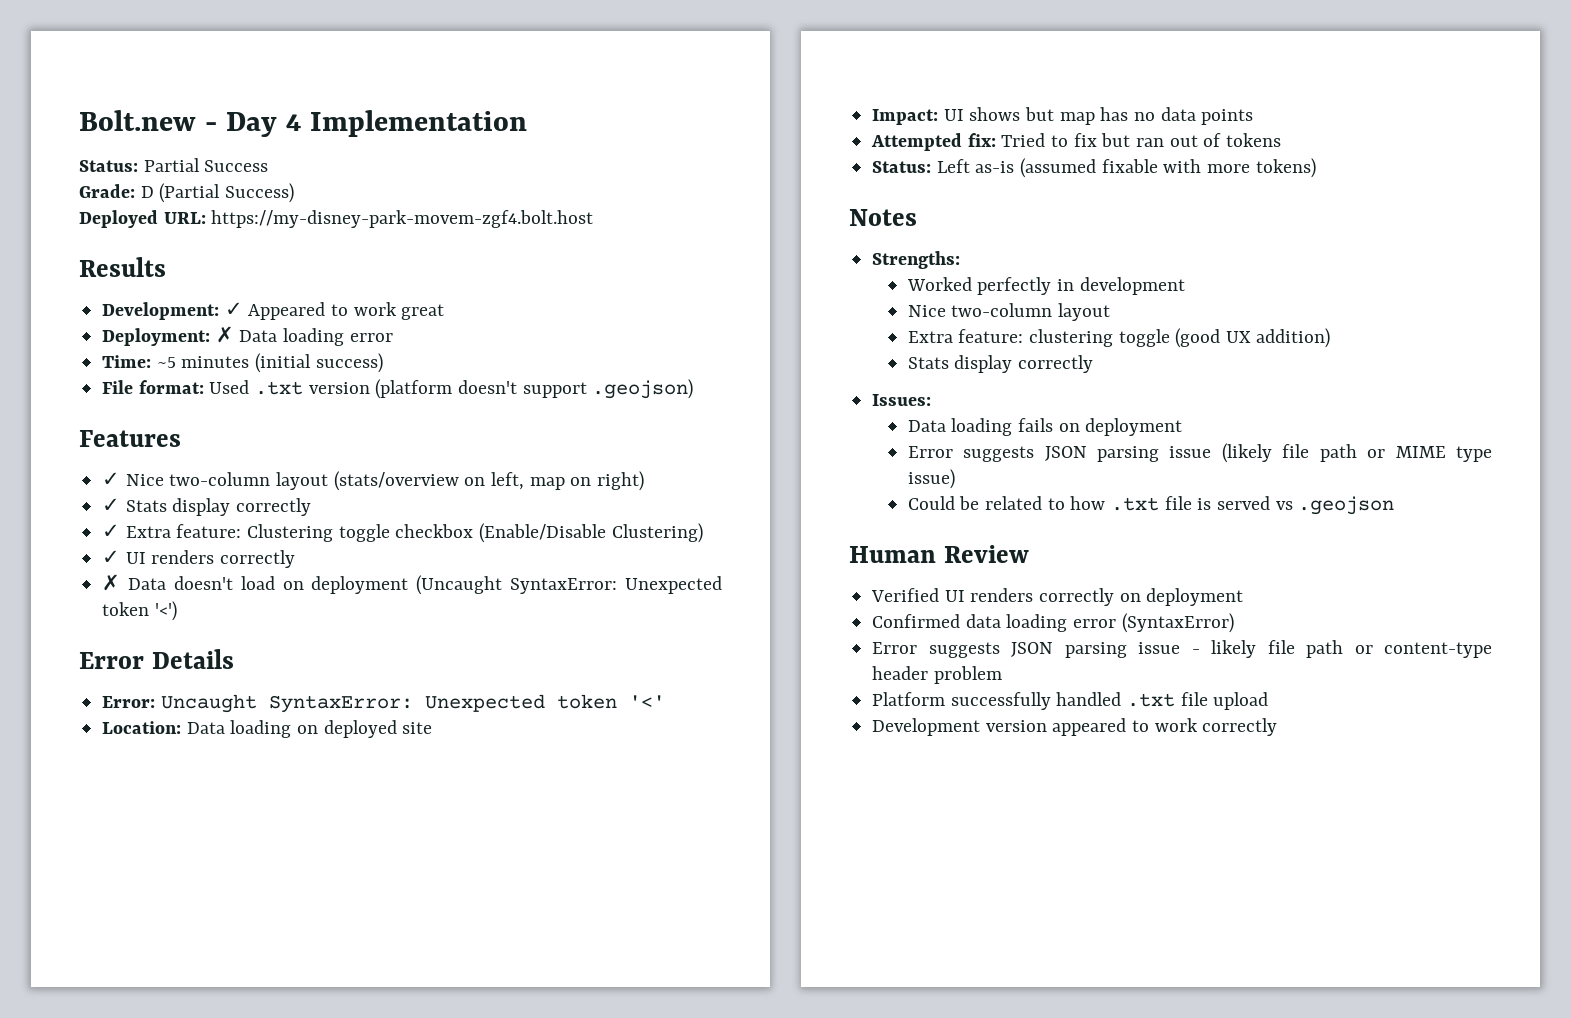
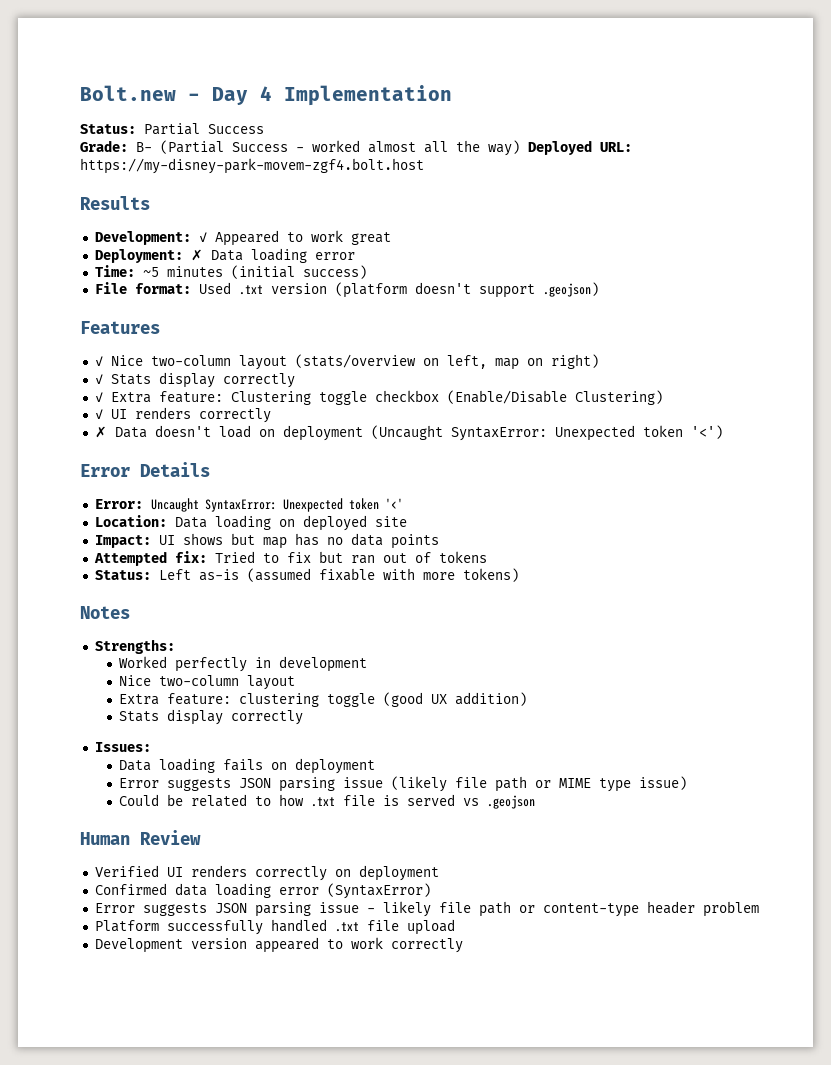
- Grade: D (Partial Success)
- Deployed URL: https://my-disney-park-movem-zgf4.bolt.host
+ Grade: B- (Partial Success - worked almost all the way) Deployed URL: https://my-disney-park-movem-zgf4.bolt.host

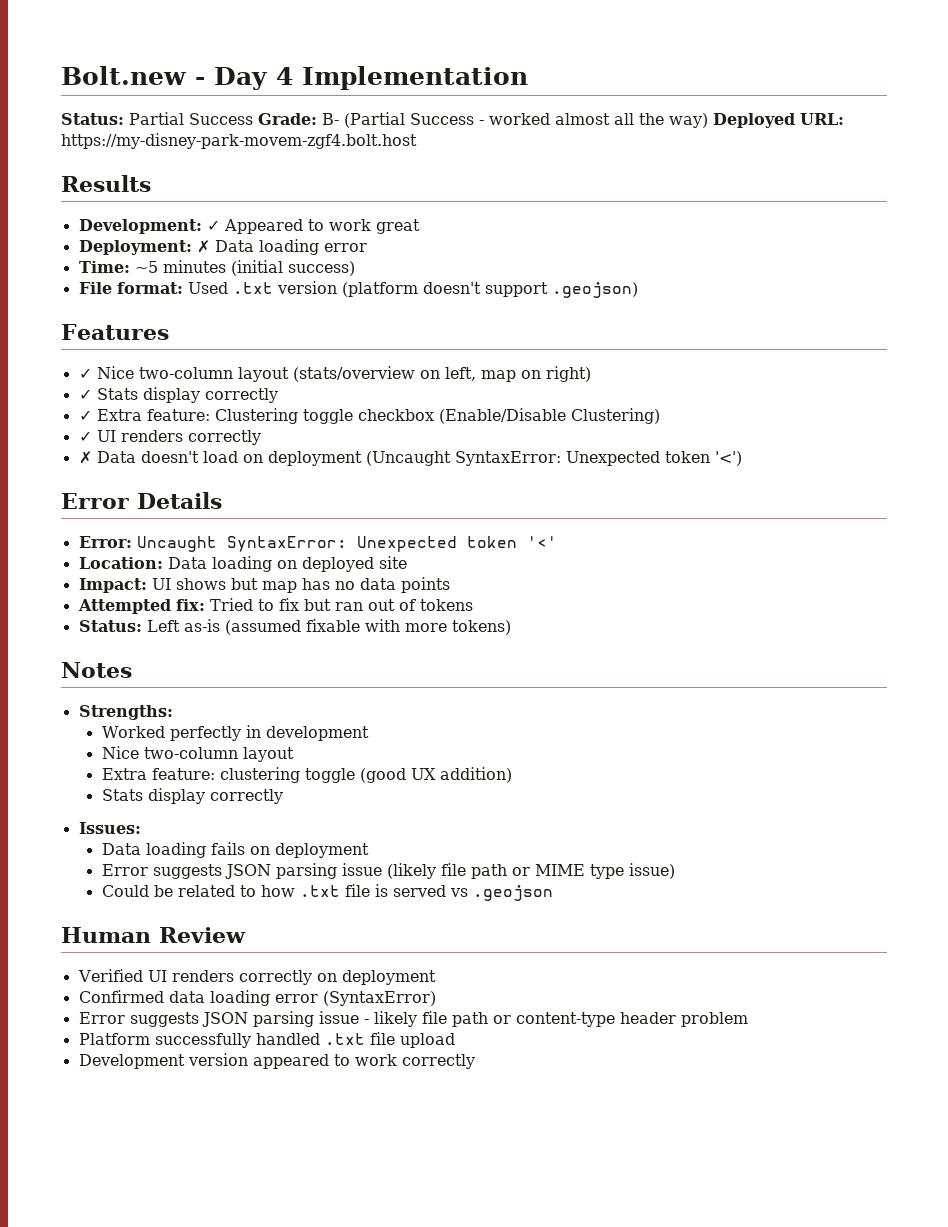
- Status: Partial Success
- Grade: B- (Partial Success - worked almost all the way) Deployed URL: https://my-disney-park-movem-zgf4.bolt.host
+ Status: Partial Success Grade: B- (Partial Success - worked almost all the way) Deployed URL: https://my-disney-park-movem-zgf4.bolt.host

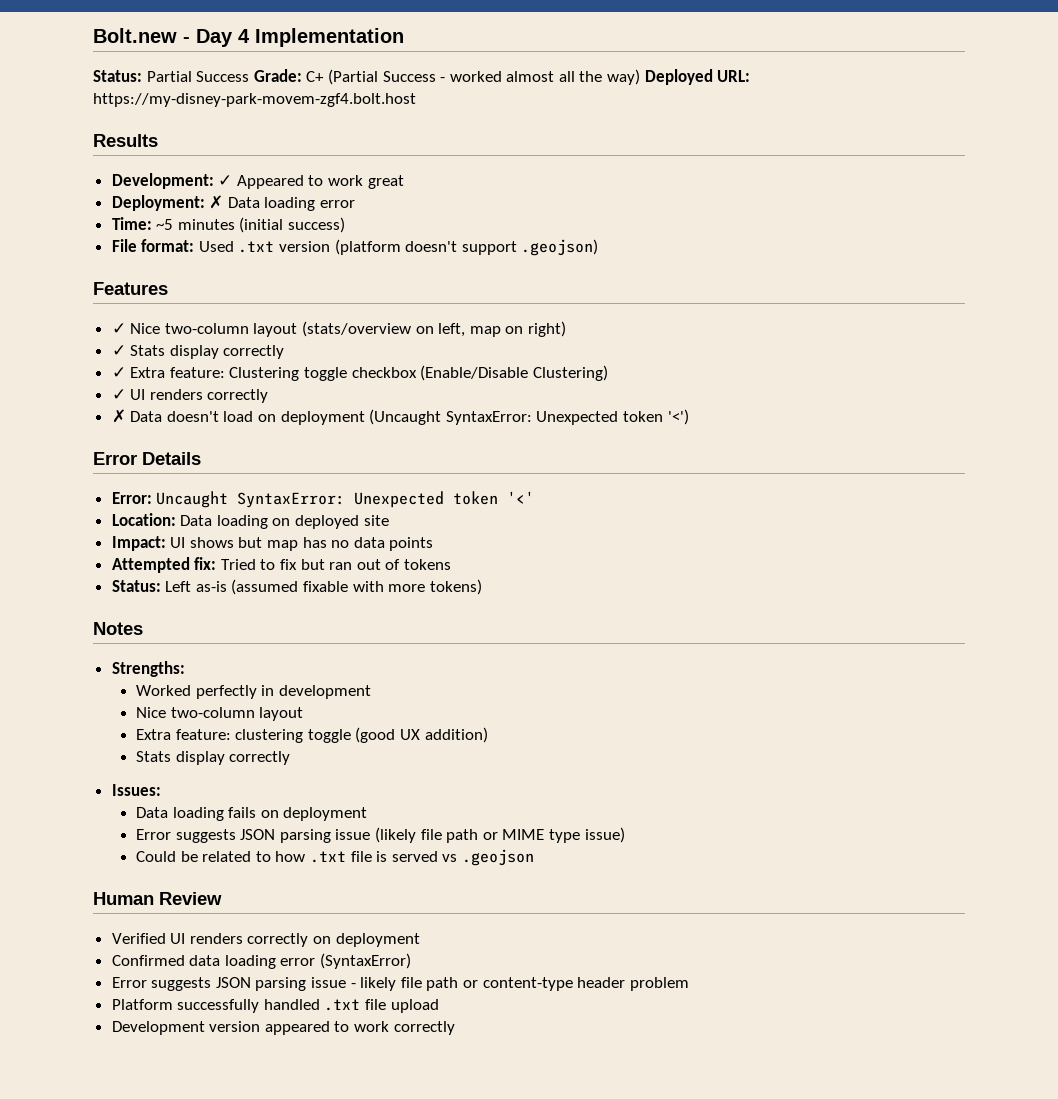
- Status: Partial Success Grade: B- (Partial Success - worked almost all the way) Deployed URL: https://my-disney-park-movem-zgf4.bolt.host
+ Status: Partial Success Grade: C+ (Partial Success - worked almost all the way) Deployed URL: https://my-disney-park-movem-zgf4.bolt.host

